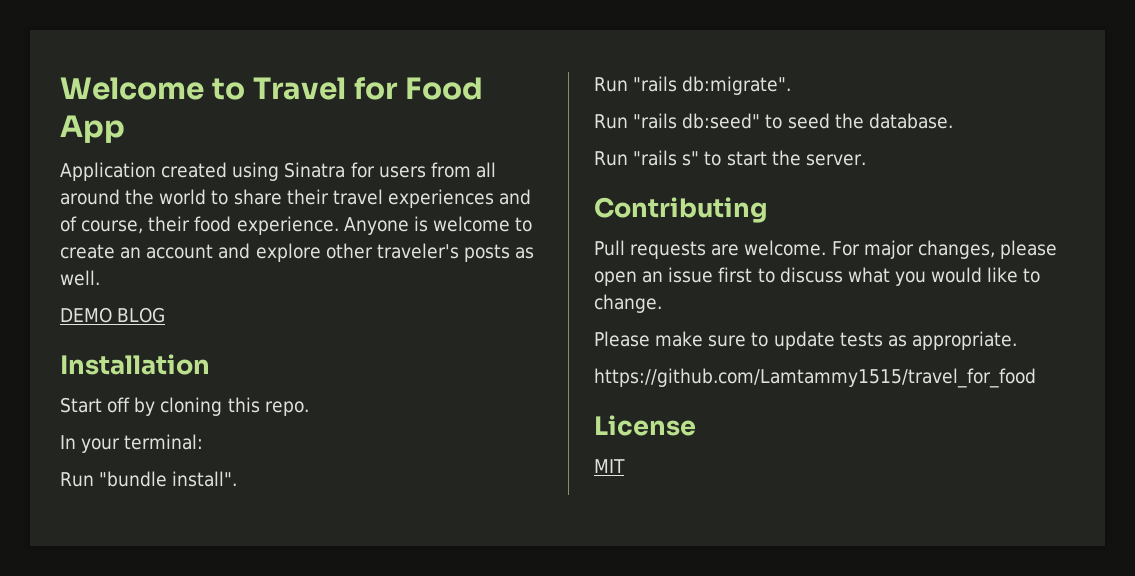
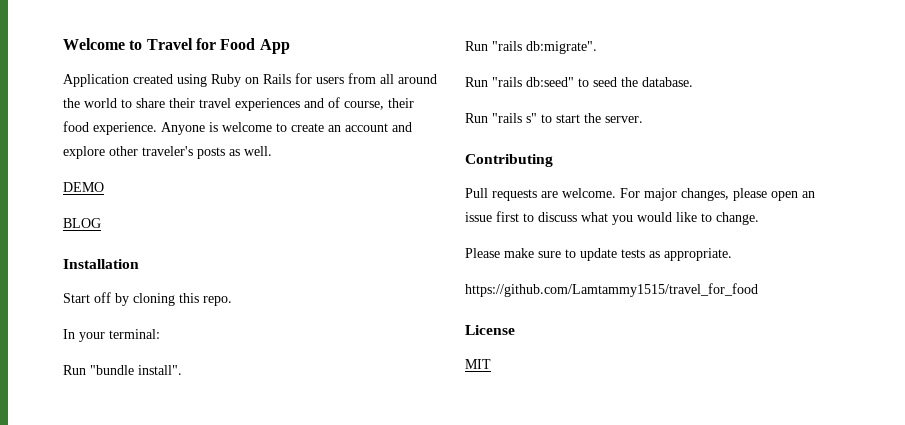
- Application created using Sinatra for users from all around the world to share their travel experiences and of course, their food experience.
+ Application created using Ruby on Rails for users from all around the world to share their travel experiences and of course, their food experience.
- DEMO BLOG
+ DEMO
+ BLOG

